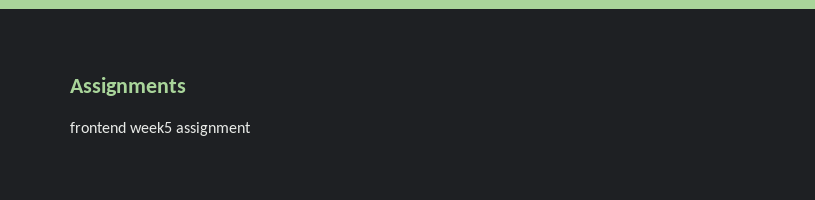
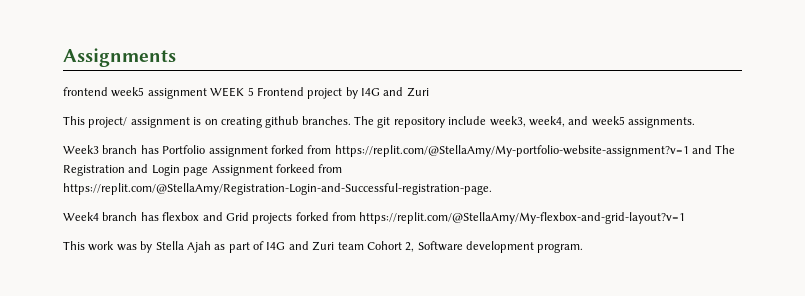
- frontend week5 assignment
+ frontend week5 assignment WEEK 5 Frontend project by I4G and Zuri
+ This project/ assignment is on creating github branches. The git repository include week3, week4, and week5 assignments.
+ Week3 branch has Portfolio assignment forked from https://replit.com/@StellaAmy/My-portfolio-website-assignment?v=1 and The Registration and Login page Assignment forkeed from https://replit.com/@StellaAmy/Registration-Login-and-Successful-registration-page.
+ Week4 branch has flexbox and Grid projects forked from https://replit.com/@StellaAmy/My-flexbox-and-grid-layout?v=1
+ This work was by Stella Ajah as part of I4G and Zuri team Cohort 2, Software development program.

